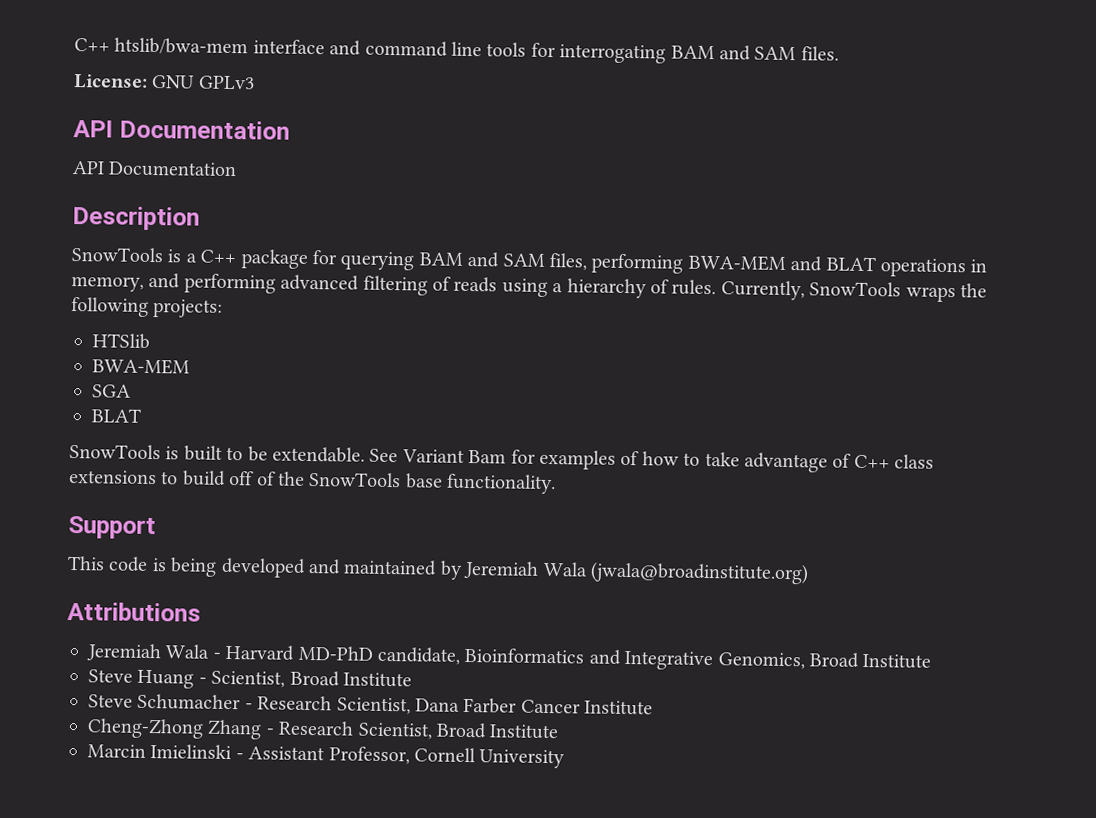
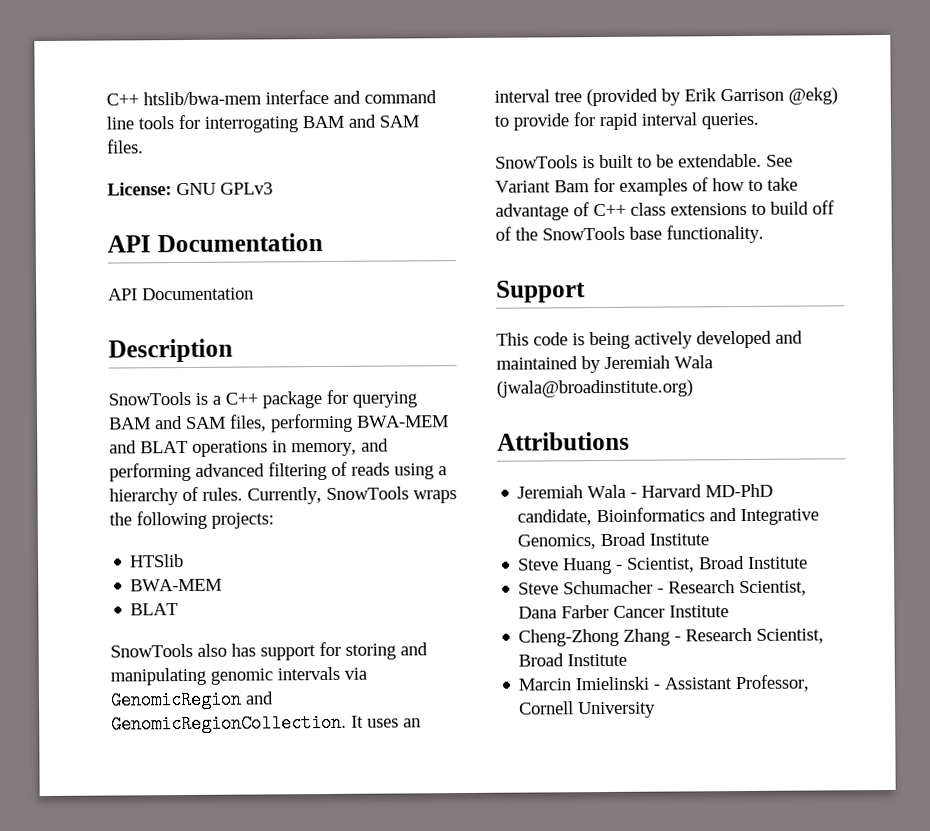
  HTSlib
  BWA-MEM
- SGA
  BLAT
+ SnowTools also has support for storing and manipulating genomic intervals via GenomicRegion and GenomicRegionCollection. It uses an interval tree (provided by Erik Garrison @ekg) to provide for rapid interval queries.
- This code is being developed and maintained by Jeremiah Wala (jwala@broadinstitute.org)
+ This code is being actively developed and maintained by Jeremiah Wala (jwala@broadinstitute.org)

